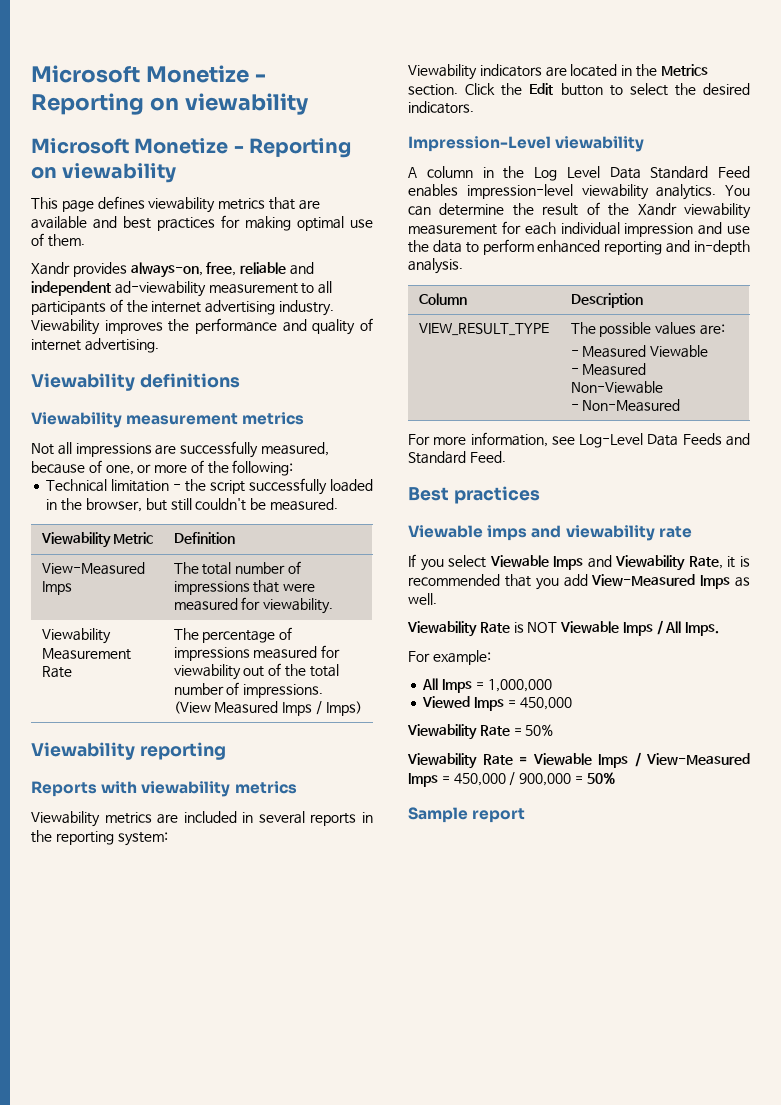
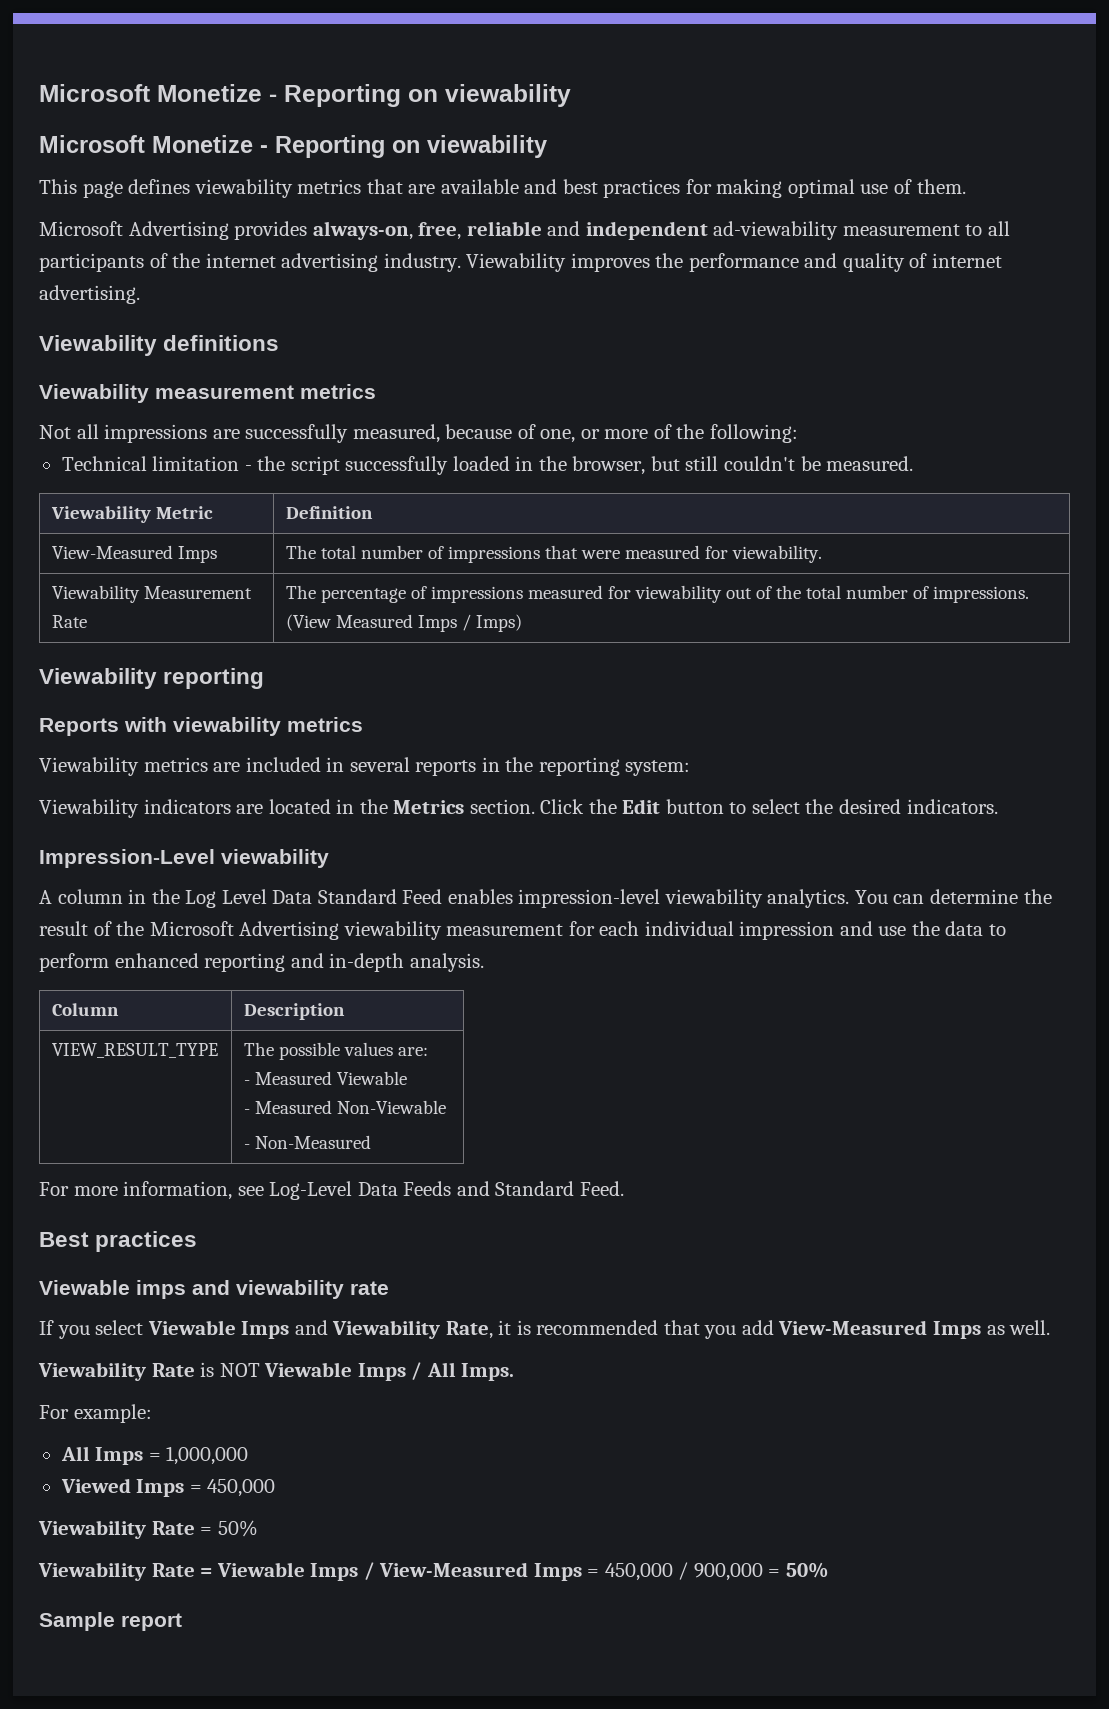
- Xandr provides always-on, free, reliable and independent ad-viewability measurement to all participants of the internet advertising industry.
+ Microsoft Advertising provides always-on, free, reliable and independent ad-viewability measurement to all participants of the internet advertising industry.
- You can determine the result of the Xandr viewability measurement for each individual impression and use the data to perform enhanced reporting and in-depth analysis.
+ You can determine the result of the Microsoft Advertising viewability measurement for each individual impression and use the data to perform enhanced reporting and in-depth analysis.

